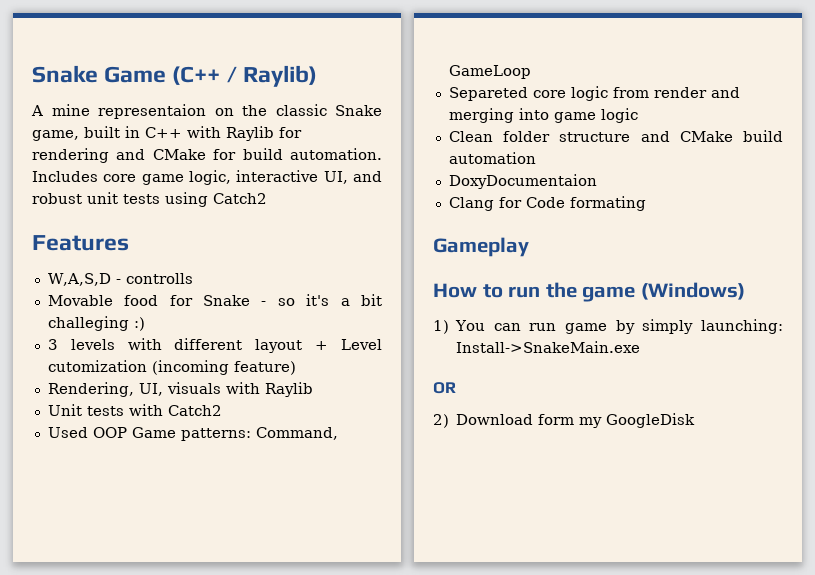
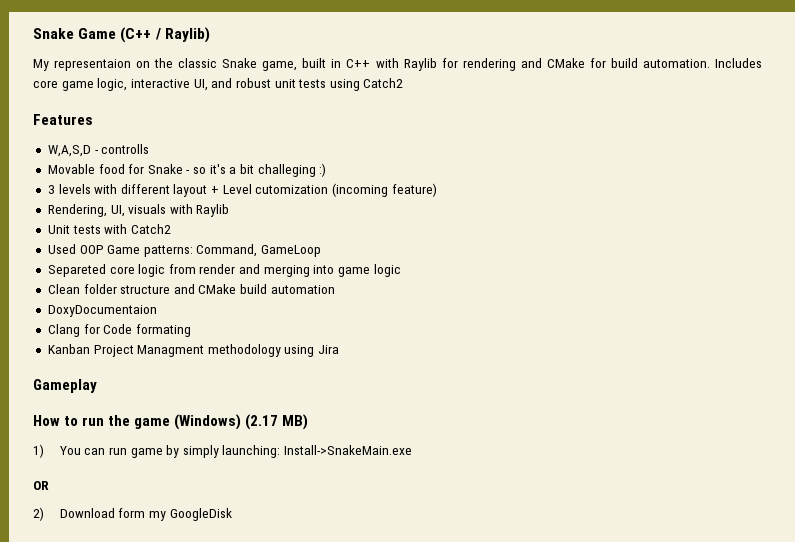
- A mine representaion on the classic Snake game, built in C++ with Raylib for rendering and CMake for build automation.
+ My representaion on the classic Snake game, built in C++ with Raylib for rendering and CMake for build automation.
+ Kanban Project Managment methodology using Jira
- How to run the game (Windows)
+ How to run the game (Windows) (2.17 MB)

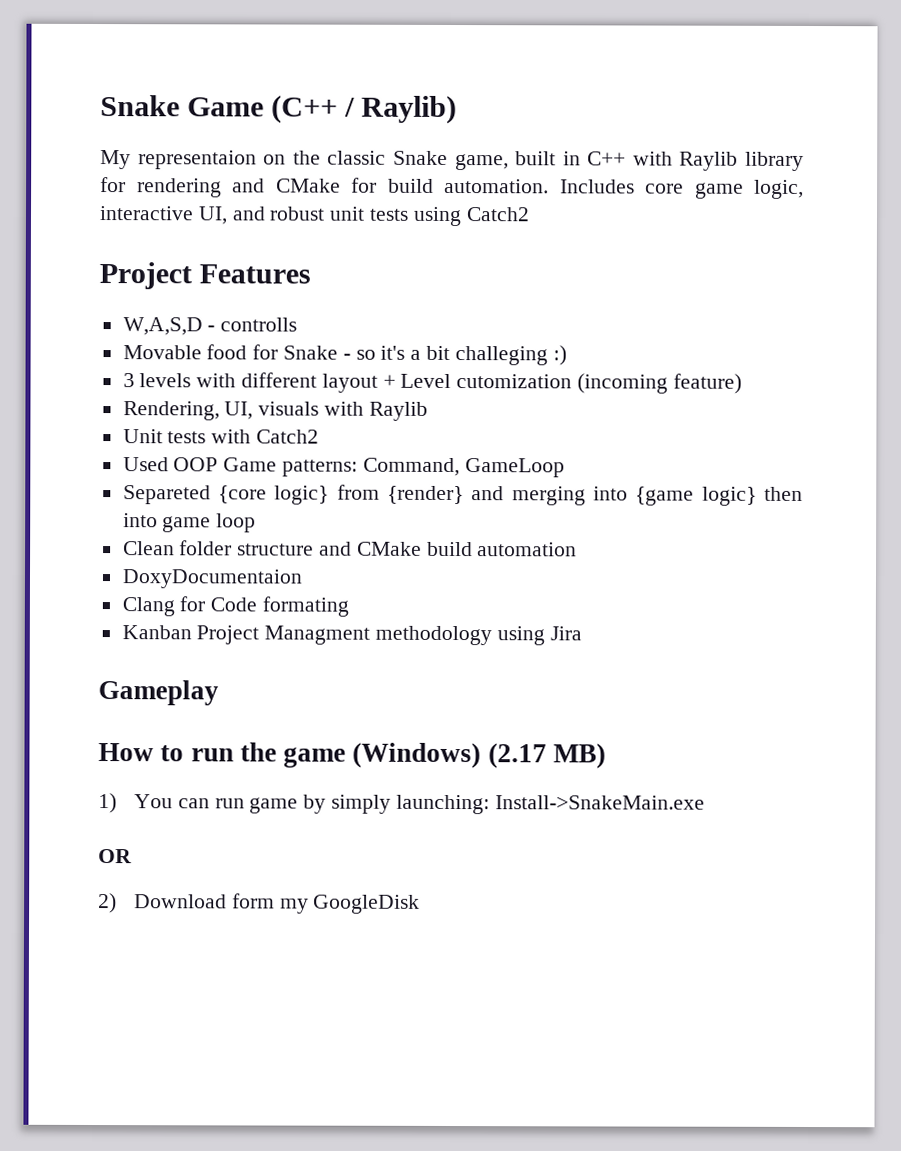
- My representaion on the classic Snake game, built in C++ with Raylib for rendering and CMake for build automation.
+ My representaion on the classic Snake game, built in C++ with Raylib library for rendering and CMake for build automation.
- Features
+ Project Features
- Separeted core logic from render and merging into game logic
+ Separeted {core logic} from {render} and merging into {game logic} then into game loop

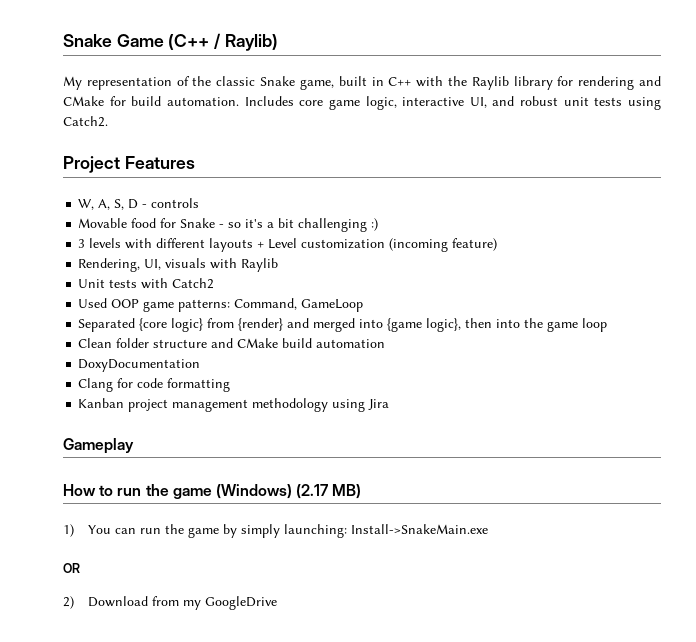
- My representaion on the classic Snake game, built in C++ with Raylib library for rendering and CMake for build automation.
+ My representation of the classic Snake game, built in C++ with the Raylib library for rendering and CMake for build automation.
- Includes core game logic, interactive UI, and robust unit tests using Catch2
+ Includes core game logic, interactive UI, and robust unit tests using Catch2.
- W,A,S,D - controlls
+ W, A, S, D - controls
- Movable food for Snake - so it's a bit challeging :)
+ Movable food for Snake - so it's a bit challenging :)
- 3 levels with different layout + Level cutomization (incoming feature)
+ 3 levels with different layouts + Level customization (incoming feature)
- Used OOP Game patterns: Command, GameLoop
+ Used OOP game patterns: Command, GameLoop
- Separeted {core logic} from {render} and merging into {game logic} then into game loop
+ Separated {core logic} from {render} and merged into {game logic}, then into the game loop
- DoxyDocumentaion
+ DoxyDocumentation
- Clang for Code formating
+ Clang for code formatting
- Kanban Project Managment methodology using Jira
+ Kanban project management methodology using Jira
- 1) You can run game by simply launching: Install->SnakeMain.exe
+ 1) You can run the game by simply launching: Install->SnakeMain.exe
- 2) Download form my GoogleDisk
+ 2) Download from my GoogleDrive

